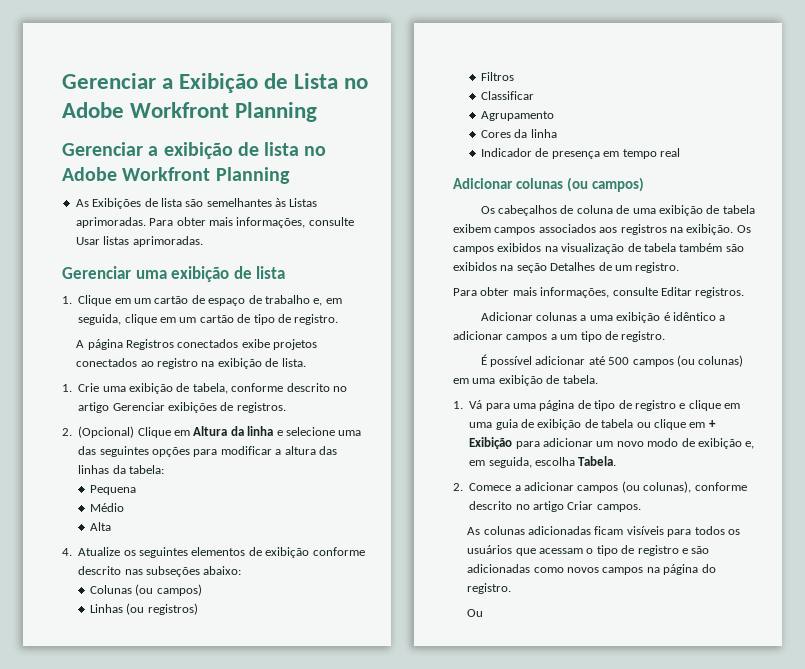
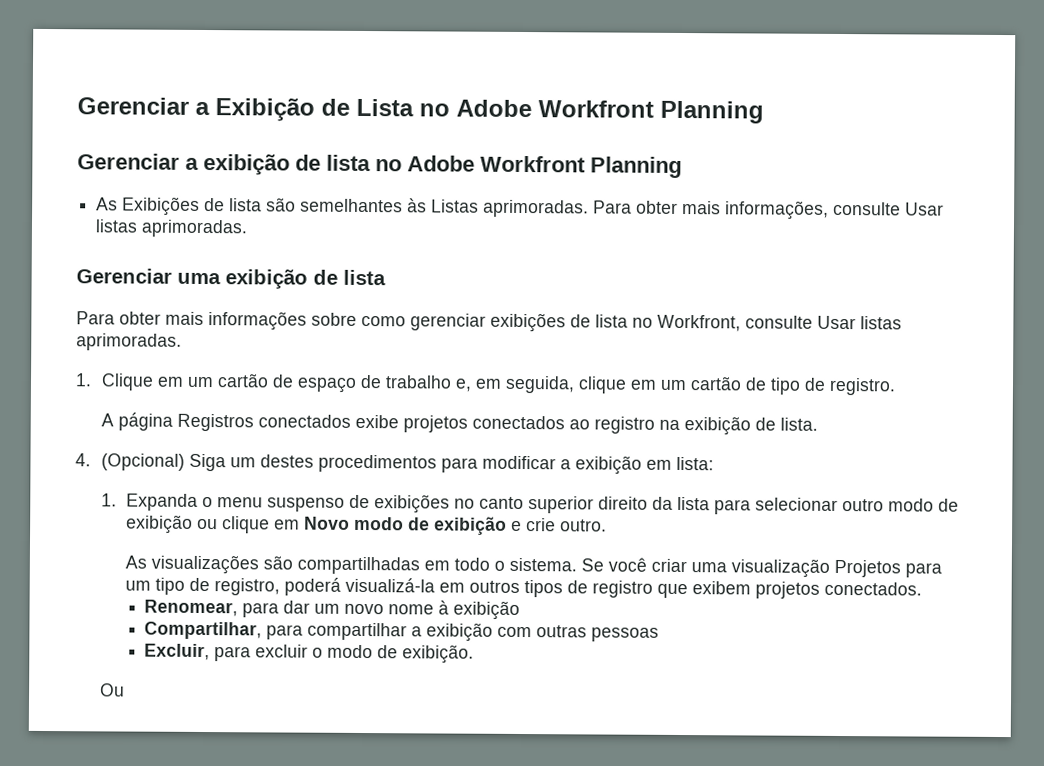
+ Para obter mais informações sobre como gerenciar exibições de lista no Workfront, consulte Usar listas aprimoradas.
- 1. Crie uma exibição de tabela, conforme descrito no artigo Gerenciar exibições de registros.
- 2. (Opcional) Clique em Altura da linha e selecione uma das seguintes opções para modificar a altura das linhas da tabela:
- Pequena
- Médio
- Alta
- 4. Atualize os seguintes elementos de exibição conforme descrito nas subseções abaixo:
- Colunas (ou campos)
- Linhas (ou registros)
- Filtros
- Classificar
- Agrupamento
- Cores da linha
- Indicador de presença em tempo real
- Adicionar colunas (ou campos)
- Os cabeçalhos de coluna de uma exibição de tabela exibem campos associados aos registros na exibição. Os campos exibidos na visualização de tabela também são exibidos na seção Detalhes de um registro.
- Para obter mais informações, consulte Editar registros.
- Adicionar colunas a uma exibição é idêntico a adicionar campos a um tipo de registro.
- É possível adicionar até 500 campos (ou colunas) em uma exibição de tabela.
- 1. Vá para uma página de tipo de registro e clique em uma guia de exibição de tabela ou clique em + Exibição para adicionar um novo modo de exibição e, em seguida, escolha Tabela.
- 2. Comece a adicionar campos (ou colunas), conforme descrito no artigo Criar campos.
- As colunas adicionadas ficam visíveis para todos os usuários que acessam o tipo de registro e são adicionadas como novos campos na página do registro.
+ 4. (Opcional) Siga um destes procedimentos para modificar a exibição em lista:
+ 1. Expanda o menu suspenso de exibições no canto superior direito da lista para selecionar outro modo de exibição ou clique em Novo modo de exibição e crie outro.
+ As visualizações são compartilhadas em todo o sistema. Se você criar uma visualização Projetos para um tipo de registro, poderá visualizá-la em outros tipos de registro que exibem projetos conectados.
+ Renomear, para dar um novo nome à exibição
+ Compartilhar, para compartilhar a exibição com outras pessoas
+ Excluir, para excluir o modo de exibição.

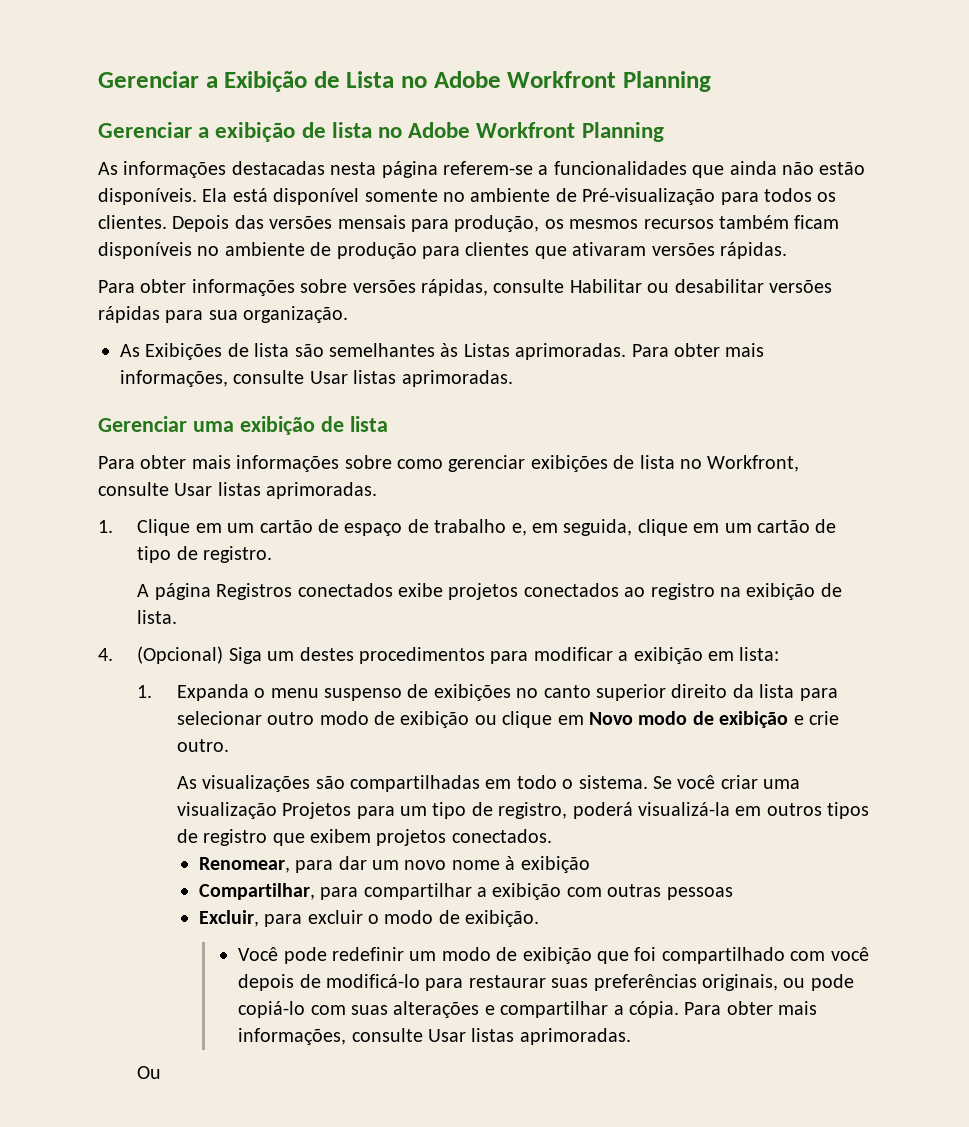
+ As informações destacadas nesta página referem-se a funcionalidades que ainda não estão disponíveis. Ela está disponível somente no ambiente de Pré-visualização para todos os clientes. Depois das versões mensais para produção, os mesmos recursos também ficam disponíveis no ambiente de produção para clientes que ativaram versões rápidas.
+ Para obter informações sobre versões rápidas, consulte Habilitar ou desabilitar versões rápidas para sua organização.
+ Você pode redefinir um modo de exibição que foi compartilhado com você depois de modificá-lo para restaurar suas preferências originais, ou pode copiá-lo com suas alterações e compartilhar a cópia. Para obter mais informações, consulte Usar listas aprimoradas.

